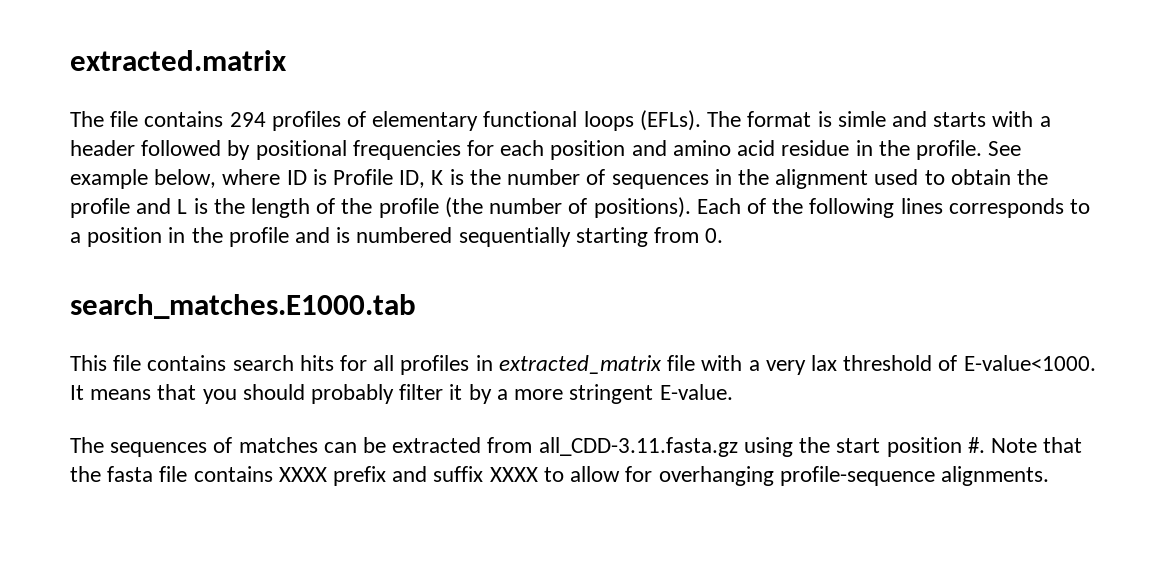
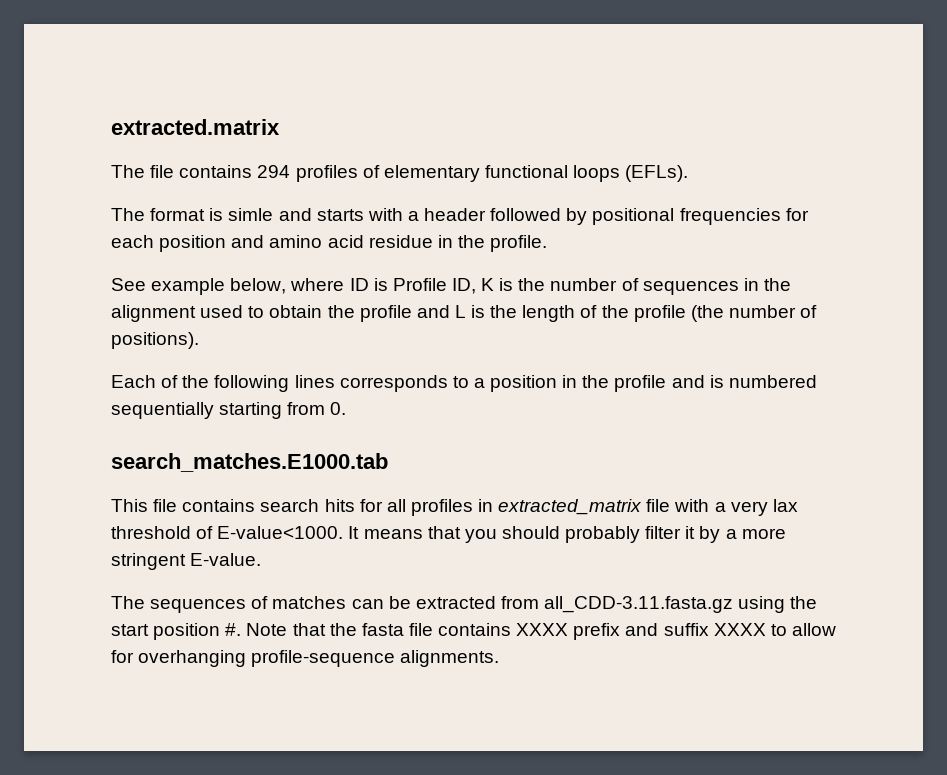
- The file contains 294 profiles of elementary functional loops (EFLs). The format is simle and starts with a header followed by positional frequencies for each position and amino acid residue in the profile. See example below, where ID is Profile ID, K is the number of sequences in the alignment used to obtain the profile and L is the length of the profile (the number of positions). Each of the following lines corresponds to a position in the profile and is numbered sequentially starting from 0.
+ The file contains 294 profiles of elementary functional loops (EFLs).
+ The format is simle and starts with a header followed by positional frequencies for each position and amino acid residue in the profile.
+ See example below, where ID is Profile ID, K is the number of sequences in the alignment used to obtain the profile and L is the length of the profile (the number of positions).
+ Each of the following lines corresponds to a position in the profile and is numbered sequentially starting from 0.

